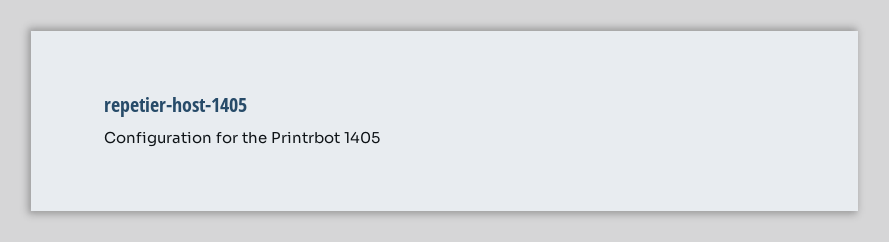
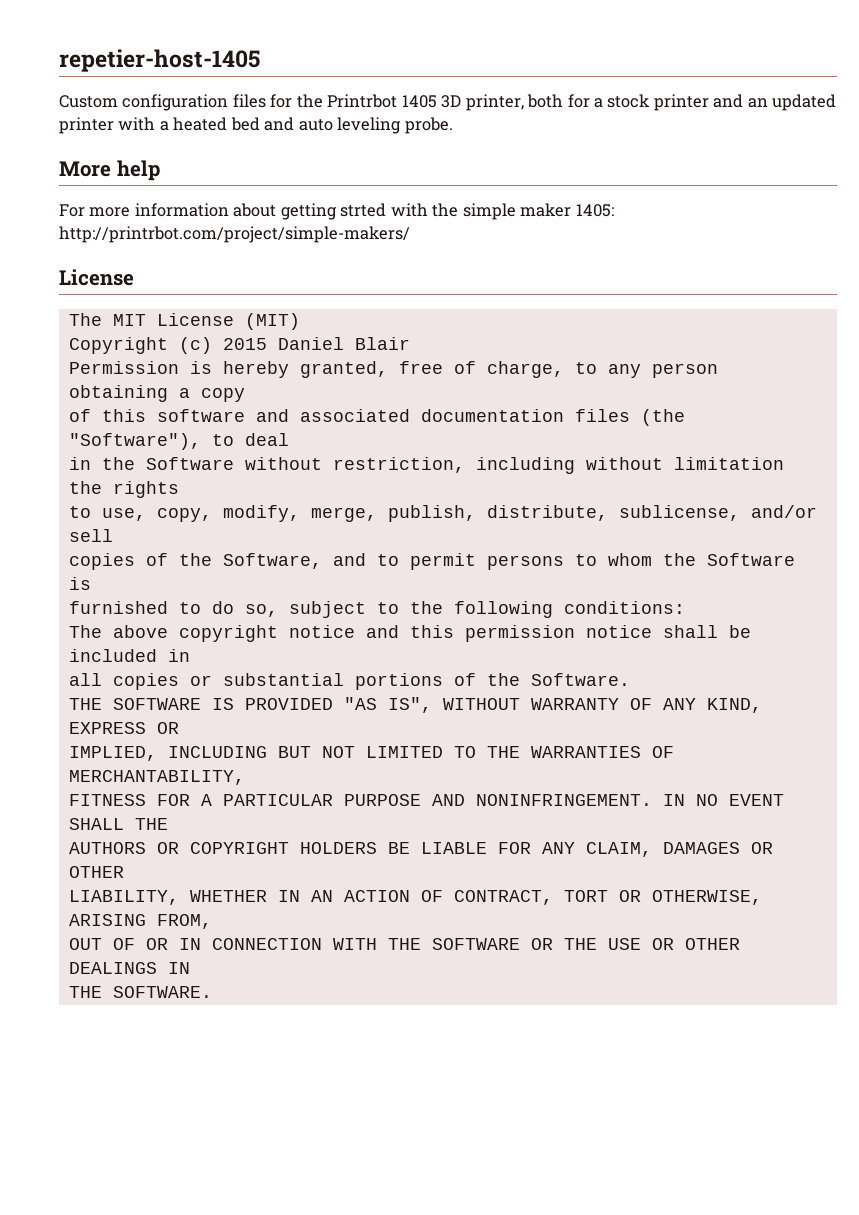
- Configuration for the Printrbot 1405
+ Custom configuration files for the Printrbot 1405 3D printer, both for a stock printer and an updated printer with a heated bed and auto leveling probe.
+ More help
+ For more information about getting strted with the simple maker 1405: http://printrbot.com/project/simple-makers/
+ License
+ The MIT License (MIT)
+ Copyright (c) 2015 Daniel Blair
+ Permission is hereby granted, free of charge, to any person obtaining a copy
+ of this software and associated documentation files (the "Software"), to deal
+ in the Software without restriction, including without limitation the rights
+ to use, copy, modify, merge, publish, distribute, sublicense, and/or sell
+ copies of the Software, and to permit persons to whom the Software is
+ furnished to do so, subject to the following conditions:
+ The above copyright notice and this permission notice shall be included in
+ all copies or substantial portions of the Software.
+ THE SOFTWARE IS PROVIDED "AS IS", WITHOUT WARRANTY OF ANY KIND, EXPRESS OR
+ IMPLIED, INCLUDING BUT NOT LIMITED TO THE WARRANTIES OF MERCHANTABILITY,
+ FITNESS FOR A PARTICULAR PURPOSE AND NONINFRINGEMENT. IN NO EVENT SHALL THE
+ AUTHORS OR COPYRIGHT HOLDERS BE LIABLE FOR ANY CLAIM, DAMAGES OR OTHER
+ LIABILITY, WHETHER IN AN ACTION OF CONTRACT, TORT OR OTHERWISE, ARISING FROM,
+ OUT OF OR IN CONNECTION WITH THE SOFTWARE OR THE USE OR OTHER DEALINGS IN
+ THE SOFTWARE.

